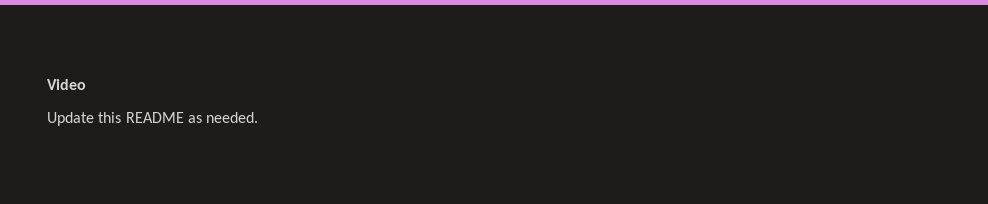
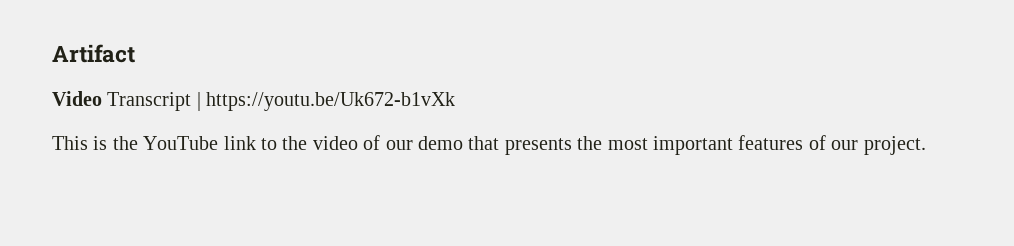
+ Artifact
- Video
- Update this README as needed.
+ Video Transcript | https://youtu.be/Uk672-b1vXk
+ This is the YouTube link to the video of our demo that presents the most important features of our project.

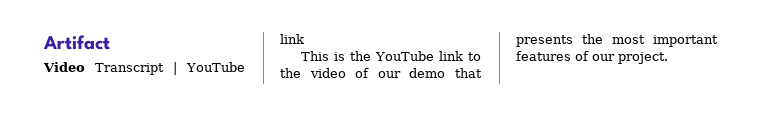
- Video Transcript | https://youtu.be/Uk672-b1vXk
+ Video Transcript | YouTube link

